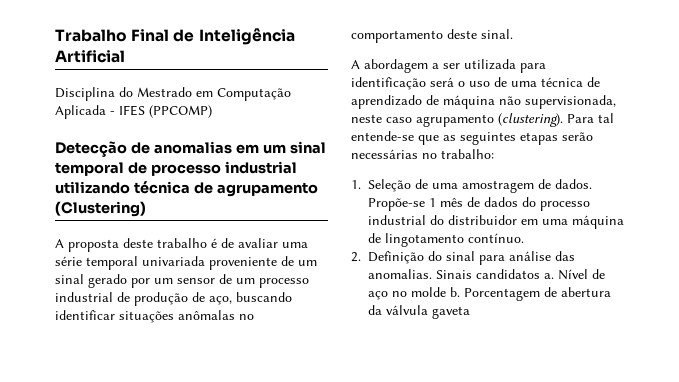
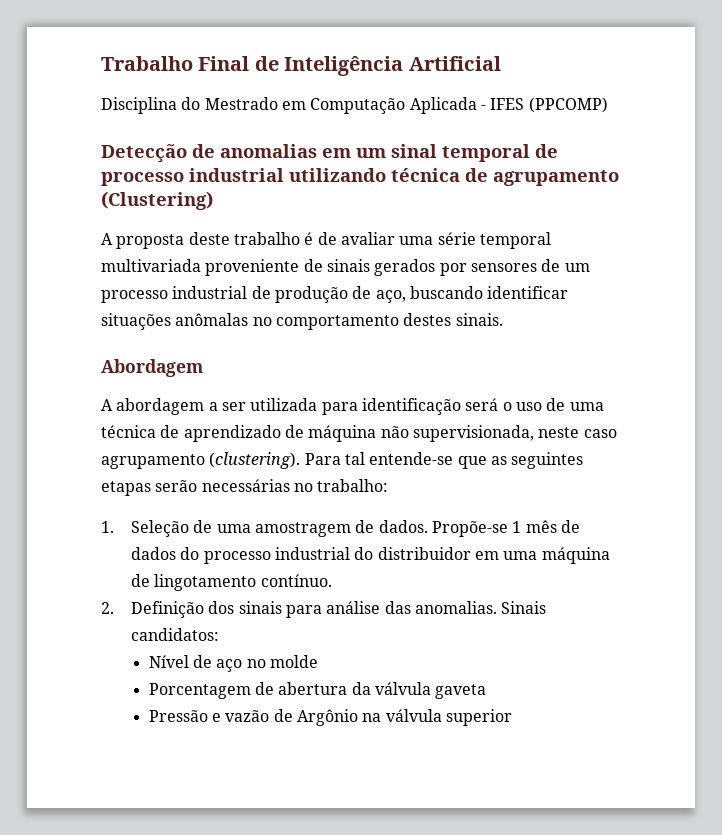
- A proposta deste trabalho é de avaliar uma série temporal univariada proveniente de um sinal gerado por um sensor de um processo industrial de produção de aço, buscando identificar situações anômalas no comportamento deste sinal.
+ A proposta deste trabalho é de avaliar uma série temporal multivariada proveniente de sinais gerados por sensores de um processo industrial de produção de aço, buscando identificar situações anômalas no comportamento destes sinais.
+ Abordagem
- 2. Definição do sinal para análise das anomalias.
+ 2. Definição dos sinais para análise das anomalias.
- Sinais candidatos a. Nível de aço no molde b. Porcentagem de abertura da válvula gaveta
+ Sinais candidatos:
+ Nível de aço no molde
+ Porcentagem de abertura da válvula gaveta
+ Pressão e vazão de Argônio na válvula superior

